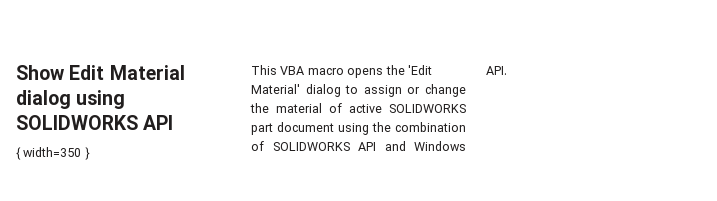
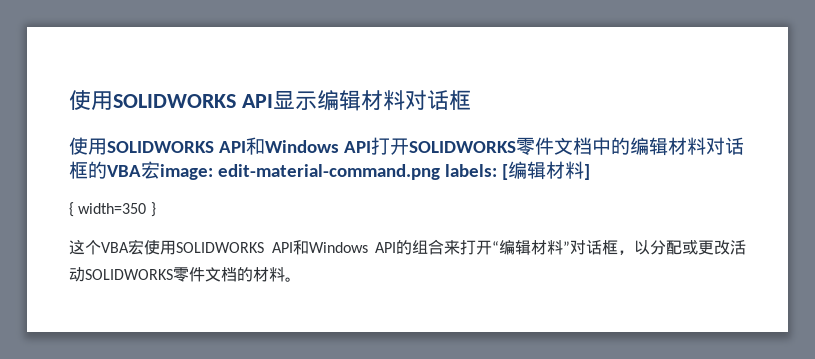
- Show Edit Material dialog using SOLIDWORKS API
+ 使用SOLIDWORKS API显示编辑材料对话框
+ 使用SOLIDWORKS API和Windows API打开SOLIDWORKS零件文档中的编辑材料对话框的VBA宏image: edit-material-command.png labels: [编辑材料]
  { width=350 }
- This VBA macro opens the 'Edit Material' dialog to assign or change the material of active SOLIDWORKS part document using the combination of SOLIDWORKS API and Windows API.
+ 这个VBA宏使用SOLIDWORKS API和Windows API的组合来打开“编辑材料”对话框，以分配或更改活动SOLIDWORKS零件文档的材料。

